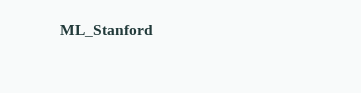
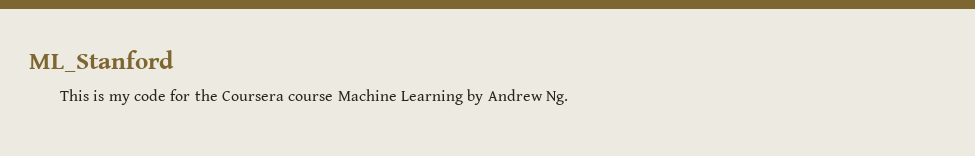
+ This is my code for the Coursera course Machine Learning by Andrew Ng.

